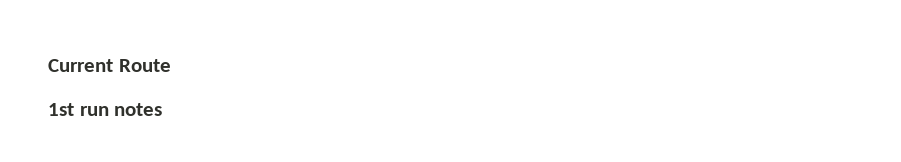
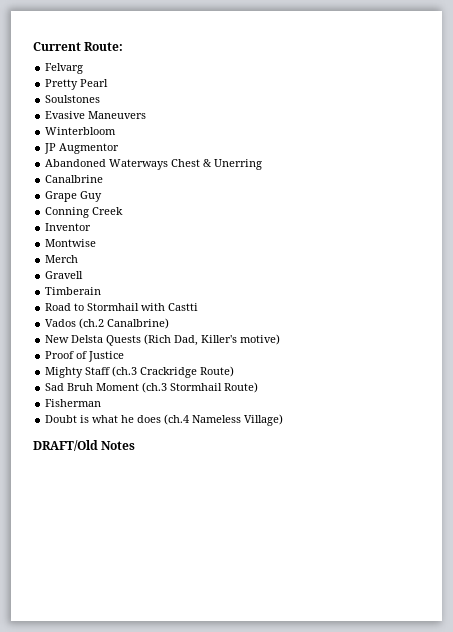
- Current Route
- 1st run notes
+ Current Route:
+ Felvarg
+ Pretty Pearl
+ Soulstones
+ Evasive Maneuvers
+ Winterbloom
+ JP Augmentor
+ Abandoned Waterways Chest & Unerring
+ Canalbrine
+ Grape Guy
+ Conning Creek
+ Inventor
+ Montwise
+ Merch
+ Gravell
+ Timberain
+ Road to Stormhail with Castti
+ Vados (ch.2 Canalbrine)
+ New Delsta Quests (Rich Dad, Killer's motive)
+ Proof of Justice
+ Mighty Staff (ch.3 Crackridge Route)
+ Sad Bruh Moment (ch.3 Stormhail Route)
+ Fisherman
+ Doubt is what he does (ch.4 Nameless Village)
+ DRAFT/Old Notes

